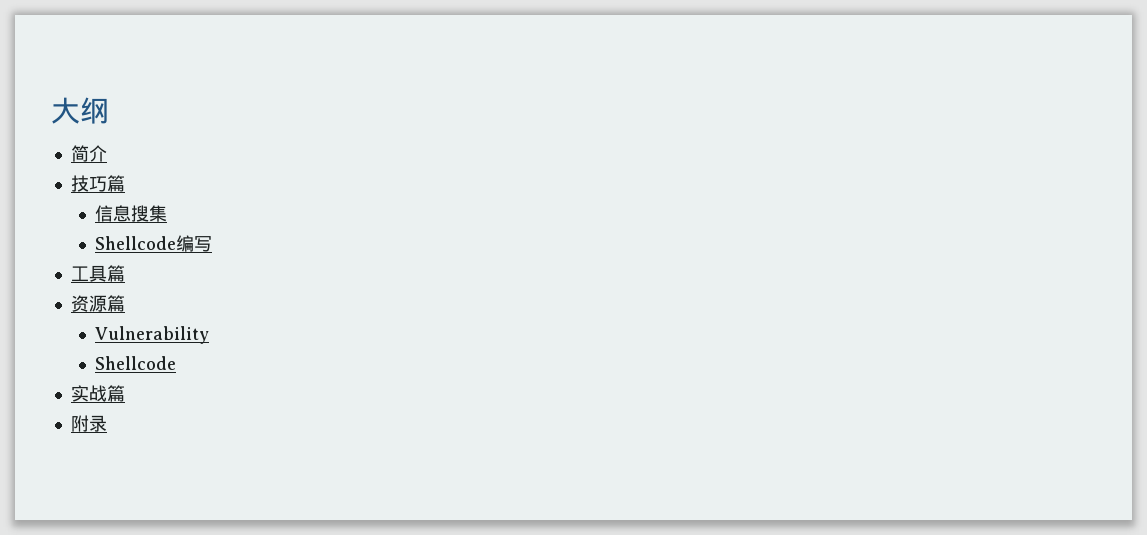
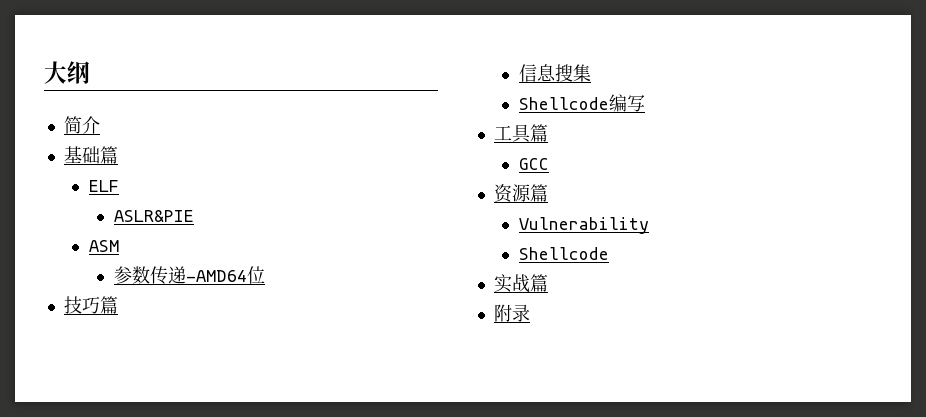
+ 基础篇
+ ELF
+ ASLR&PIE
+ ASM
+ 参数传递-AMD64位
+ GCC

